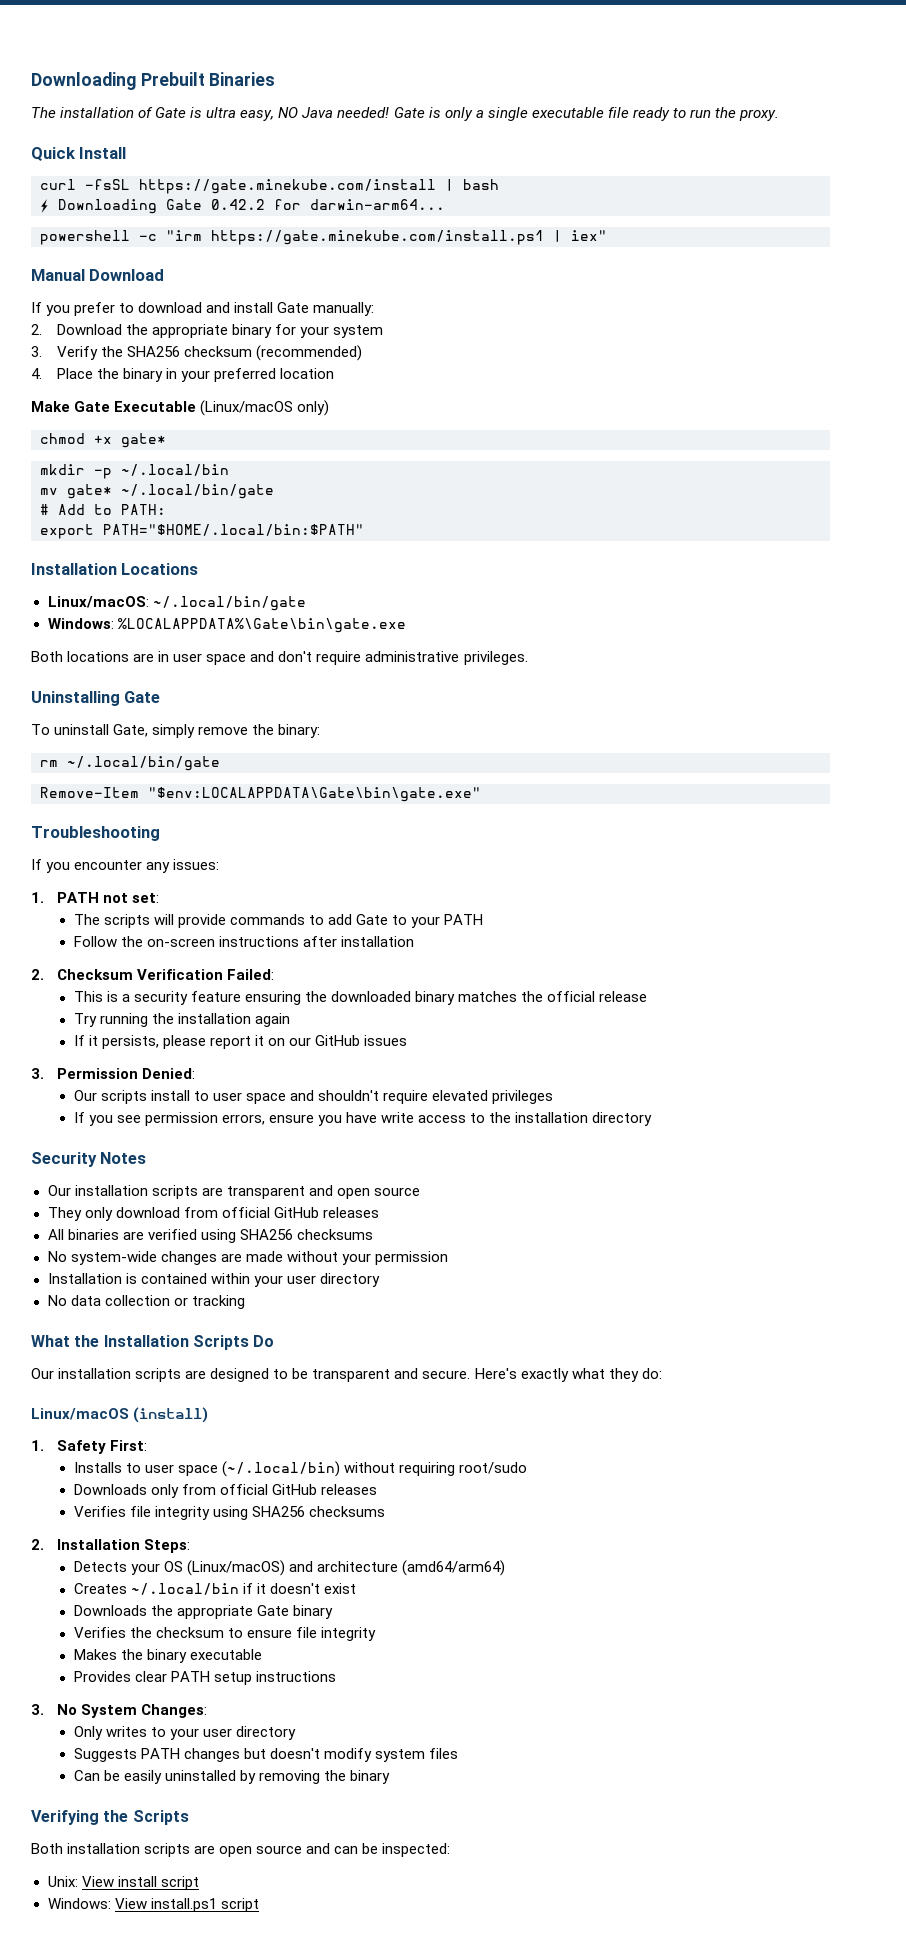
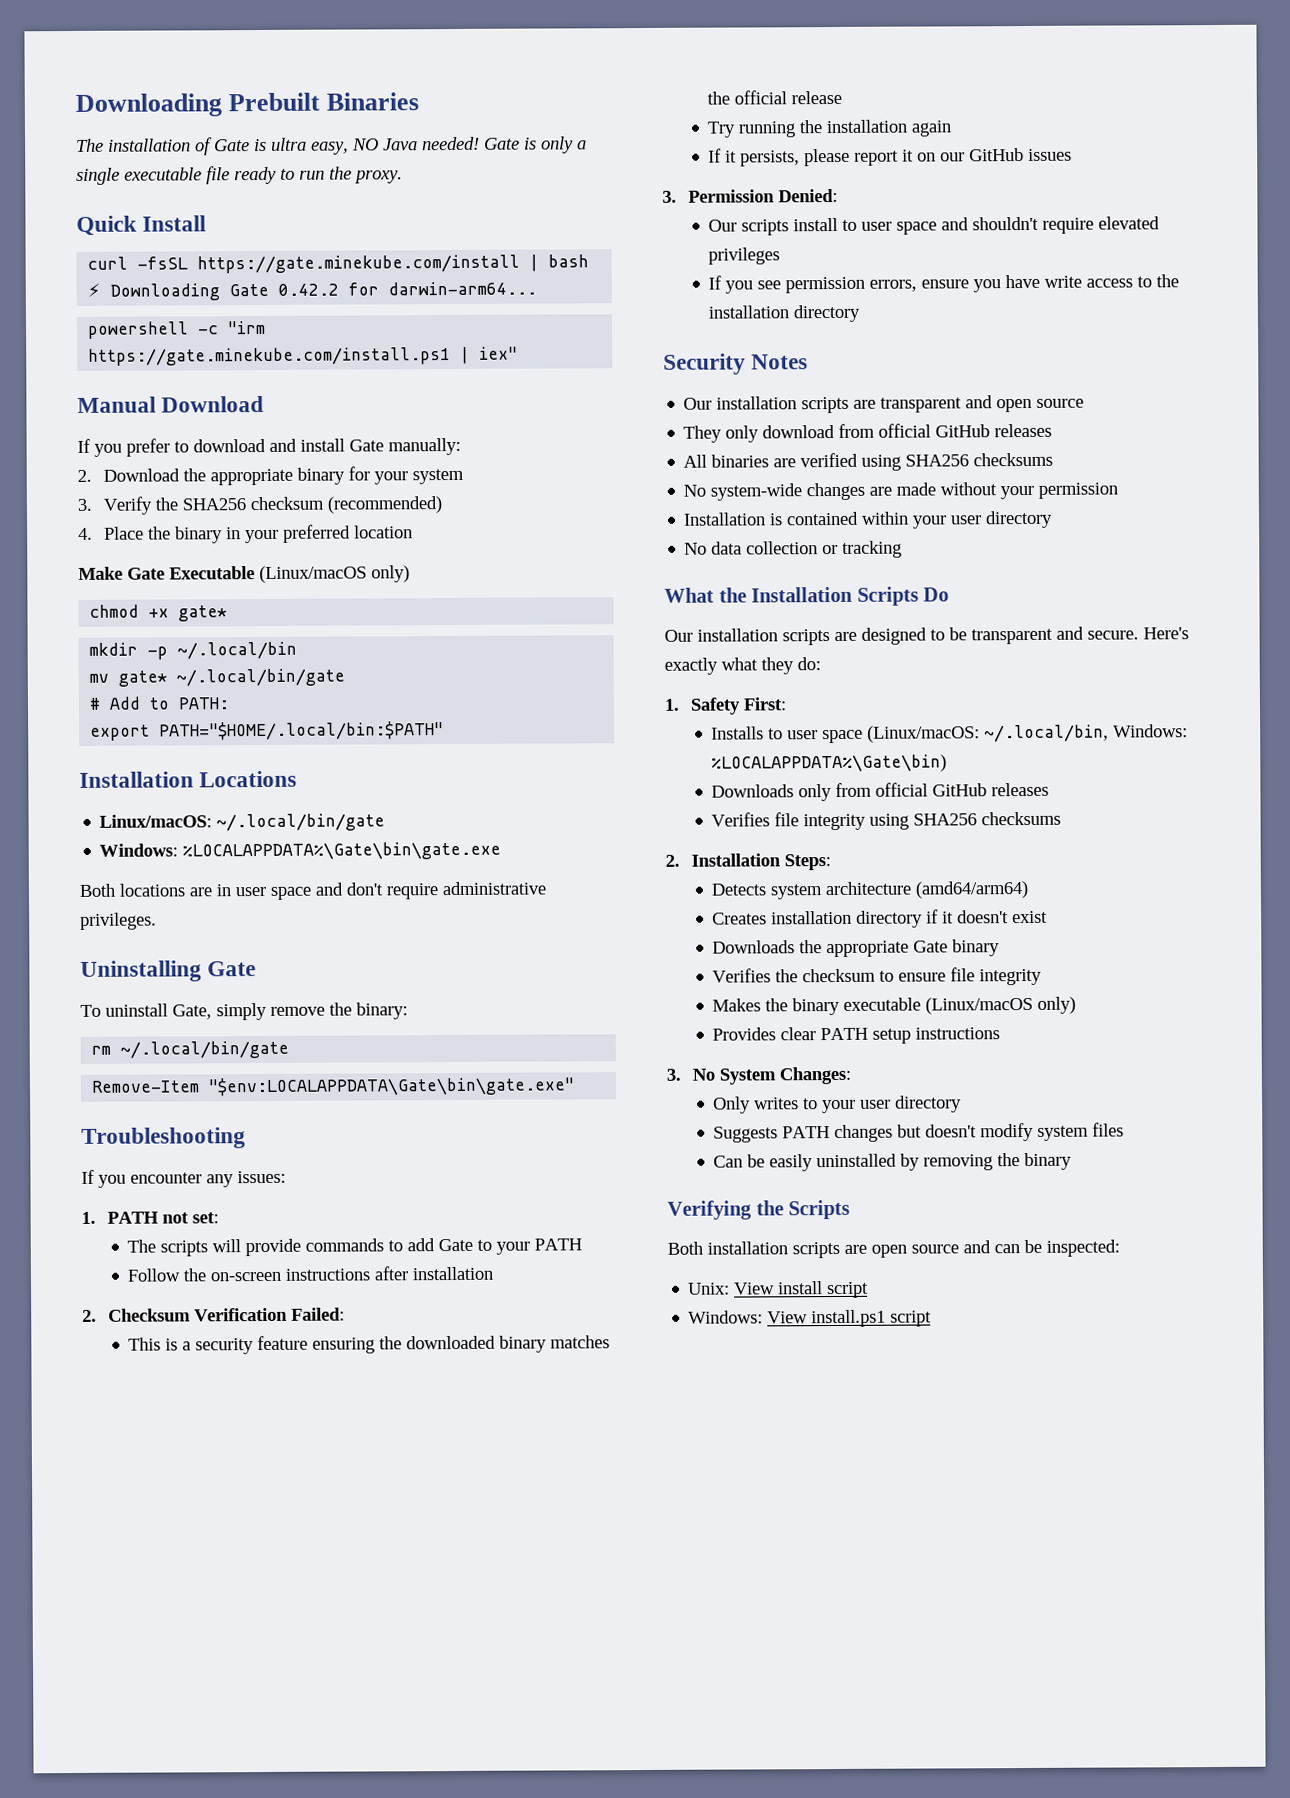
- Linux/macOS (install)
- Installs to user space (~/.local/bin) without requiring root/sudo
+ Installs to user space (Linux/macOS: ~/.local/bin, Windows: %LOCALAPPDATA%\Gate\bin)
- Detects your OS (Linux/macOS) and architecture (amd64/arm64)
+ Detects system architecture (amd64/arm64)
- Creates ~/.local/bin if it doesn't exist
+ Creates installation directory if it doesn't exist
- Makes the binary executable
+ Makes the binary executable (Linux/macOS only)

